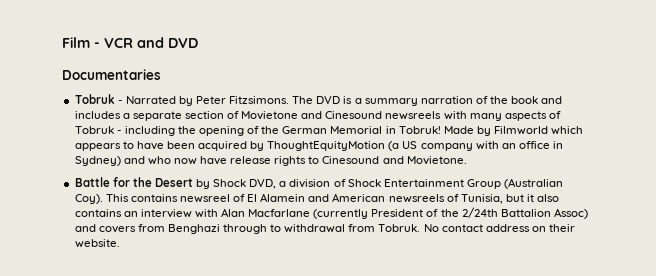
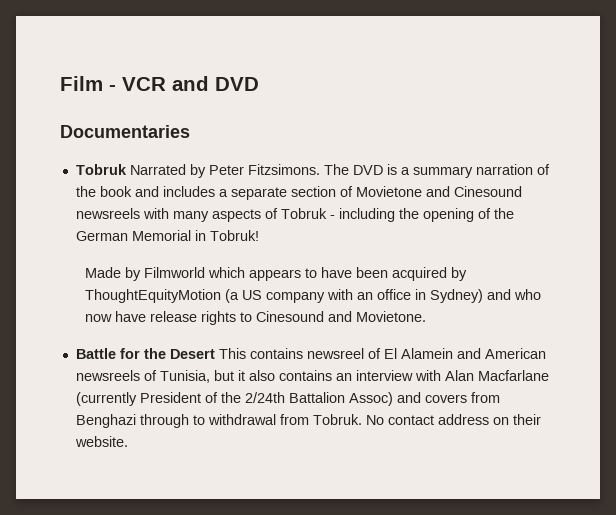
- Tobruk - Narrated by Peter Fitzsimons.
+ Tobruk Narrated by Peter Fitzsimons.
- The DVD is a summary narration of the book and includes a separate section of Movietone and Cinesound newsreels with many aspects of Tobruk - including the opening of the German Memorial in Tobruk! Made by Filmworld which appears to have been acquired by ThoughtEquityMotion (a US company with an office in Sydney) and who now have release rights to Cinesound and Movietone.
+ The DVD is a summary narration of the book and includes a separate section of Movietone and Cinesound newsreels with many aspects of Tobruk - including the opening of the German Memorial in Tobruk!
+ Made by Filmworld which appears to have been acquired by ThoughtEquityMotion (a US company with an office in Sydney) and who now have release rights to Cinesound and Movietone.
- Battle for the Desert by Shock DVD, a division of Shock Entertainment Group (Australian Coy). This contains newsreel of El Alamein and American newsreels of Tunisia, but it also contains an interview with Alan Macfarlane (currently President of the 2/24th Battalion Assoc) and covers from Benghazi through to withdrawal from Tobruk.
+ Battle for the Desert This contains newsreel of El Alamein and American newsreels of Tunisia, but it also contains an interview with Alan Macfarlane (currently President of the 2/24th Battalion Assoc) and covers from Benghazi through to withdrawal from Tobruk.

